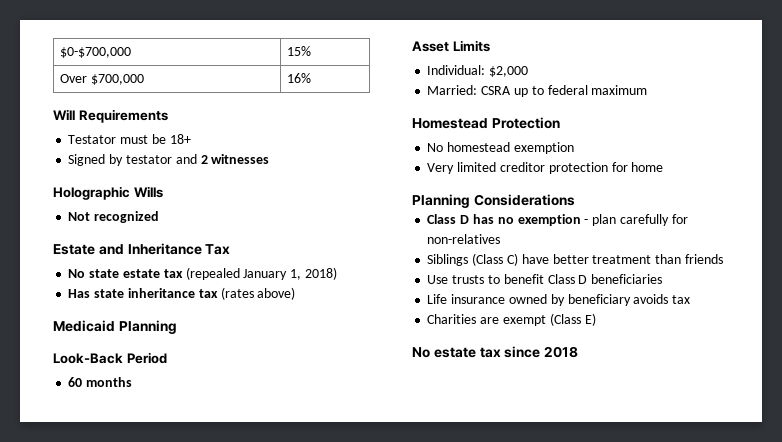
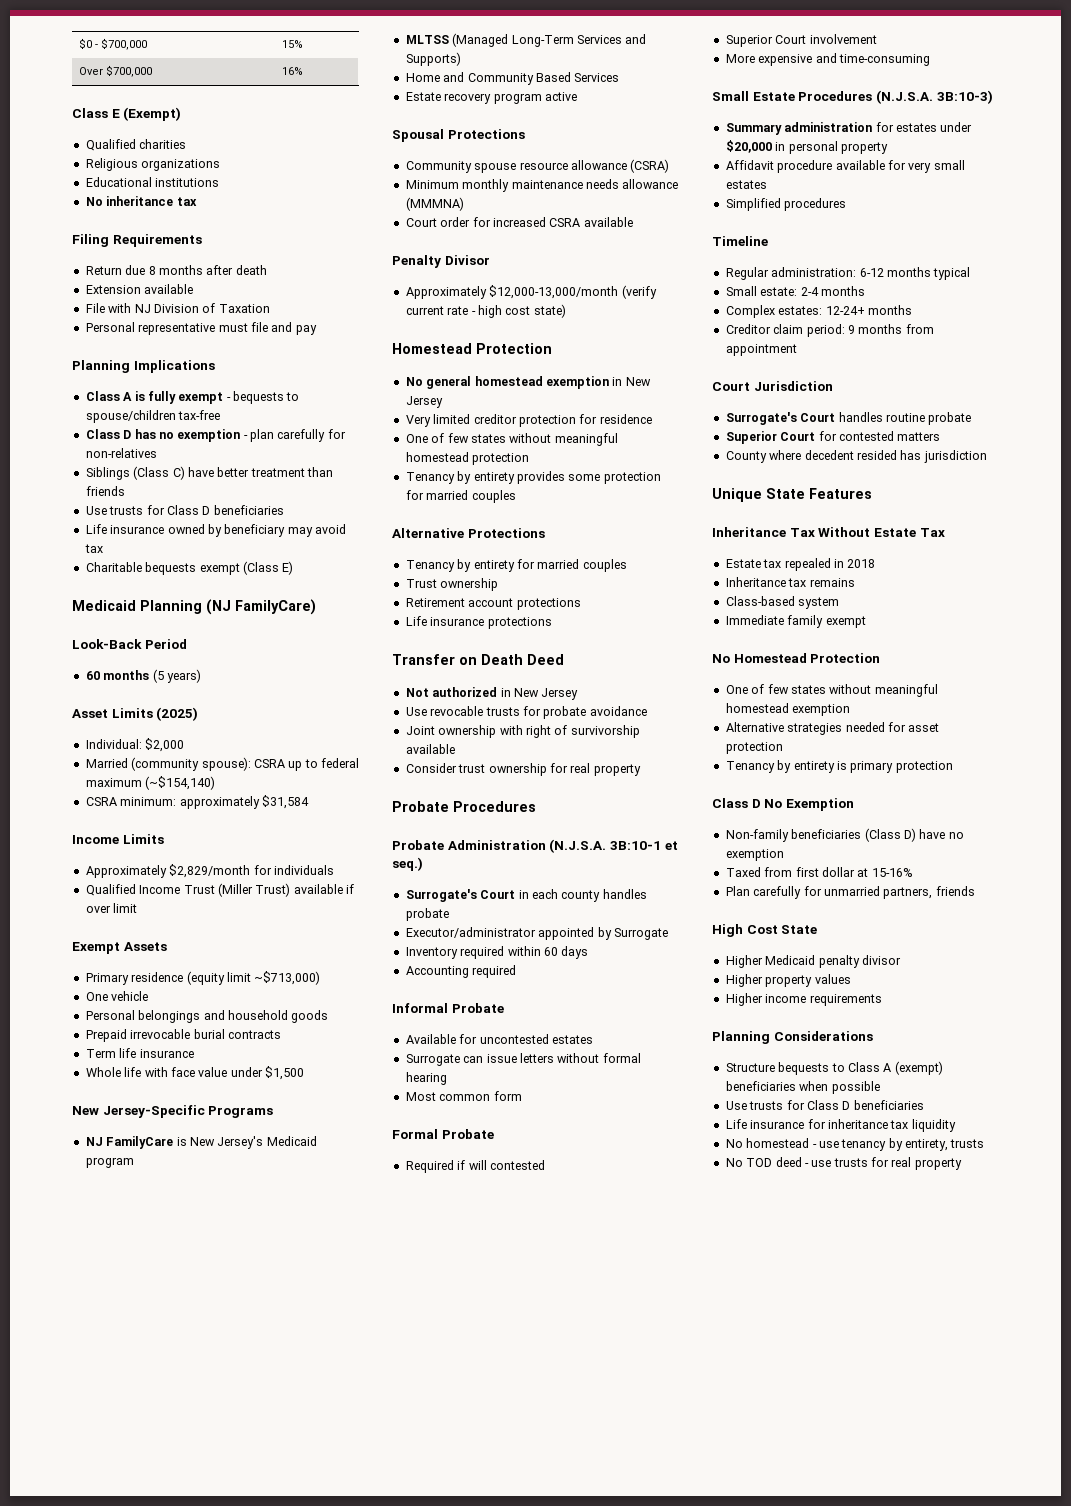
- $0-$700,000 | 15%
+ $0 - $700,000 | 15%
- Will Requirements
- Testator must be 18+
- Signed by testator and 2 witnesses
- Holographic Wills
- Not recognized
- Estate and Inheritance Tax
- No state estate tax (repealed January 1, 2018)
- Has state inheritance tax (rates above)
- Medicaid Planning
- Look-Back Period
- 60 months
- Asset Limits
- Individual: $2,000
- Married: CSRA up to federal maximum
- Homestead Protection
- No homestead exemption
- Very limited creditor protection for home
- Planning Considerations
+ Class E (Exempt)
+ Qualified charities
+ Religious organizations
+ Educational institutions
+ No inheritance tax
+ Filing Requirements
+ Return due 8 months after death
+ Extension available
+ File with NJ Division of Taxation
+ Personal representative must file and pay
+ Planning Implications
+ Class A is fully exempt - bequests to spouse/children tax-free
  Siblings (Class C) have better treatment than friends
- Use trusts to benefit Class D beneficiaries
+ Use trusts for Class D beneficiaries
- Life insurance owned by beneficiary avoids tax
- Charities are exempt (Class E)
+ Life insurance owned by beneficiary may avoid tax
+ Charitable bequests exempt (Class E)
- No estate tax since 2018
+ Medicaid Planning (NJ FamilyCare)
+ Look-Back Period
+ 60 months (5 years)
+ Asset Limits (2025)
+ Individual: $2,000
+ Married (community spouse): CSRA up to federal maximum (~$154,140)
+ CSRA minimum: approximately $31,584
+ Income Limits
+ Approximately $2,829/month for individuals
+ Qualified Income Trust (Miller Trust) available if over limit
+ Exempt Assets
+ Primary residence (equity limit ~$713,000)
+ One vehicle
+ Personal belongings and household goods
+ Prepaid irrevocable burial contracts
+ Term life insurance
+ Whole life with face value under $1,500
+ New Jersey-Specific Programs
+ NJ FamilyCare is New Jersey's Medicaid program
+ MLTSS (Managed Long-Term Services and Supports)
+ Home and Community Based Services
+ Estate recovery program active
+ Spousal Protections
+ Community spouse resource allowance (CSRA)
+ Minimum monthly maintenance needs allowance (MMMNA)
+ Court order for increased CSRA available
+ Penalty Divisor
+ Approximately $12,000-13,000/month (verify current rate - high cost state)
+ Homestead Protection
+ No general homestead exemption in New Jersey
+ Very limited creditor protection for residence
+ One of few states without meaningful homestead protection
+ Tenancy by entirety provides some protection for married couples
+ Alternative Protections
+ Tenancy by entirety for married couples
+ Trust ownership
+ Retirement account protections
+ Life insurance protections
+ Transfer on Death Deed
+ Not authorized in New Jersey
+ Use revocable trusts for probate avoidance
+ Joint ownership with right of survivorship available
+ Consider trust ownership for real property
+ Probate Procedures
+ Probate Administration (N.J.S.A. 3B:10-1 et seq.)
+ Surrogate's Court in each county handles probate
+ Executor/administrator appointed by Surrogate
+ Inventory required within 60 days
+ Accounting required
+ Informal Probate
+ Available for uncontested estates
+ Surrogate can issue letters without formal hearing
+ Most common form
+ Formal Probate
+ Required if will contested
+ Superior Court involvement
+ More expensive and time-consuming
+ Small Estate Procedures (N.J.S.A. 3B:10-3)
+ Summary administration for estates under $20,000 in personal property
+ Affidavit procedure available for very small estates
+ Simplified procedures
+ Timeline
+ Regular administration: 6-12 months typical
+ Small estate: 2-4 months
+ Complex estates: 12-24+ months
+ Creditor claim period: 9 months from appointment
+ Court Jurisdiction
+ Surrogate's Court handles routine probate
+ Superior Court for contested matters
+ County where decedent resided has jurisdiction
+ Unique State Features
+ Inheritance Tax Without Estate Tax
+ Estate tax repealed in 2018
+ Inheritance tax remains
+ Class-based system
+ Immediate family exempt
+ No Homestead Protection
+ One of few states without meaningful homestead exemption
+ Alternative strategies needed for asset protection
+ Tenancy by entirety is primary protection
+ Class D No Exemption
+ Non-family beneficiaries (Class D) have no exemption
+ Taxed from first dollar at 15-16%
+ Plan carefully for unmarried partners, friends
+ High Cost State
+ Higher Medicaid penalty divisor
+ Higher property values
+ Higher income requirements
+ Planning Considerations
+ Structure bequests to Class A (exempt) beneficiaries when possible
+ Use trusts for Class D beneficiaries
+ Life insurance for inheritance tax liquidity
+ No homestead - use tenancy by entirety, trusts
+ No TOD deed - use trusts for real property

